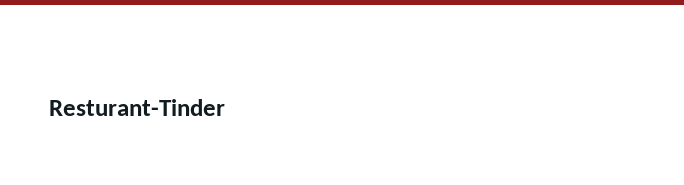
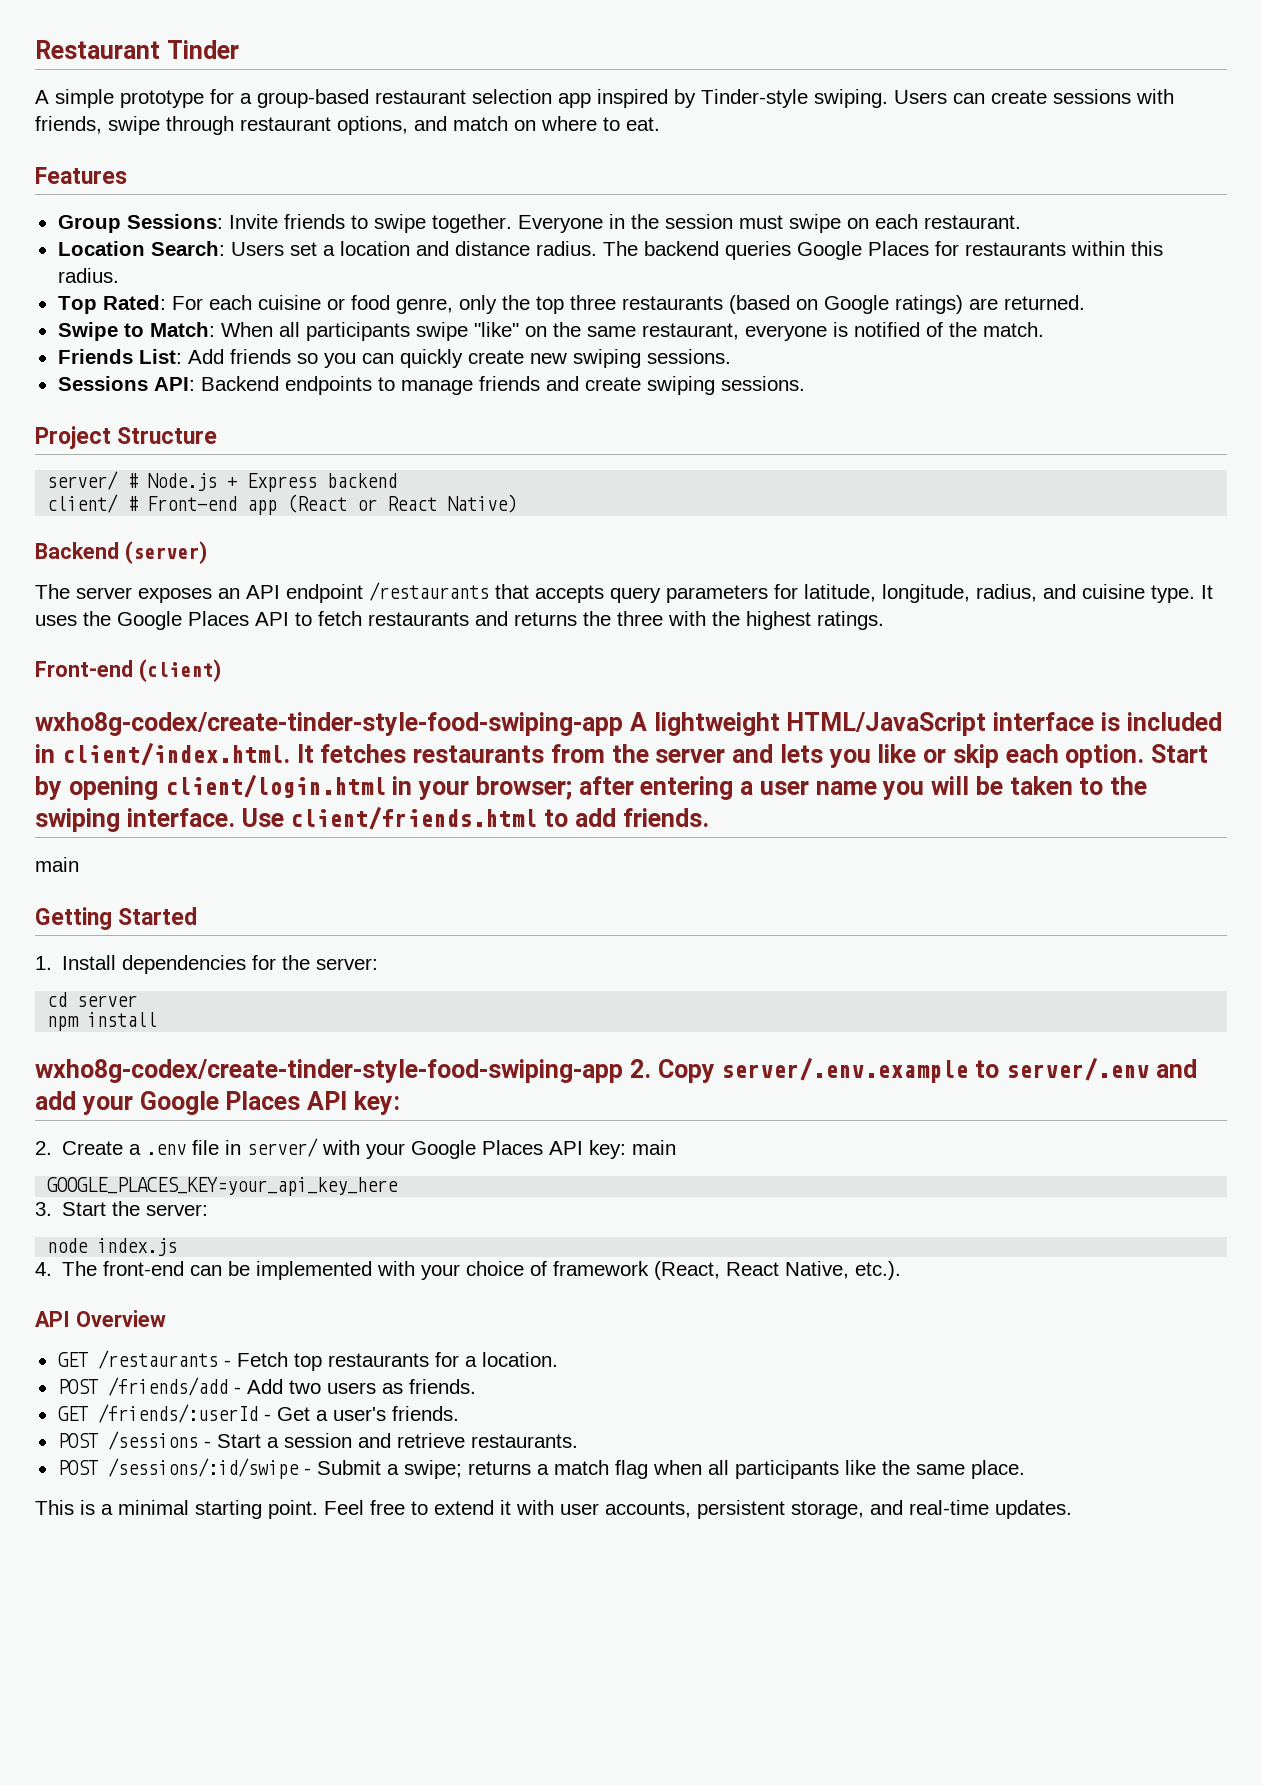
- Resturant-Tinder
+ Restaurant Tinder
+ A simple prototype for a group-based restaurant selection app inspired by Tinder-style swiping. Users can create sessions with friends, swipe through restaurant options, and match on where to eat.
+ Features
+ Group Sessions: Invite friends to swipe together. Everyone in the session must swipe on each restaurant.
+ Location Search: Users set a location and distance radius. The backend queries Google Places for restaurants within this radius.
+ Top Rated: For each cuisine or food genre, only the top three restaurants (based on Google ratings) are returned.
+ Swipe to Match: When all participants swipe "like" on the same restaurant, everyone is notified of the match.
+ Friends List: Add friends so you can quickly create new swiping sessions.
+ Sessions API: Backend endpoints to manage friends and create swiping sessions.
+ Project Structure
+ server/ # Node.js + Express backend
+ client/ # Front‑end app (React or React Native)
+ Backend (server)
+ The server exposes an API endpoint /restaurants that accepts query parameters for latitude, longitude, radius, and cuisine type. It uses the Google Places API to fetch restaurants and returns the three with the highest ratings.
+ Front‑end (client)
+ wxho8g-codex/create-tinder-style-food-swiping-app A lightweight HTML/JavaScript interface is included in client/index.html. It fetches restaurants from the server and lets you like or skip each option. Start by opening client/login.html in your browser; after entering a user name you will be taken to the swiping interface. Use client/friends.html to add friends.
+ main
+ Getting Started
+ 1. Install dependencies for the server:
+ cd server
+ npm install
+ wxho8g-codex/create-tinder-style-food-swiping-app 2. Copy server/.env.example to server/.env and add your Google Places API key:
+ 2. Create a .env file in server/ with your Google Places API key: main
+ GOOGLE_PLACES_KEY=your_api_key_here
+ 3. Start the server:
+ node index.js
+ 4. The front‑end can be implemented with your choice of framework (React, React Native, etc.).
+ API Overview
+ GET /restaurants - Fetch top restaurants for a location.
+ POST /friends/add - Add two users as friends.
+ GET /friends/:userId - Get a user's friends.
+ POST /sessions - Start a session and retrieve restaurants.
+ POST /sessions/:id/swipe - Submit a swipe; returns a match flag when all participants like the same place.
+ This is a minimal starting point. Feel free to extend it with user accounts, persistent storage, and real‑time updates.

